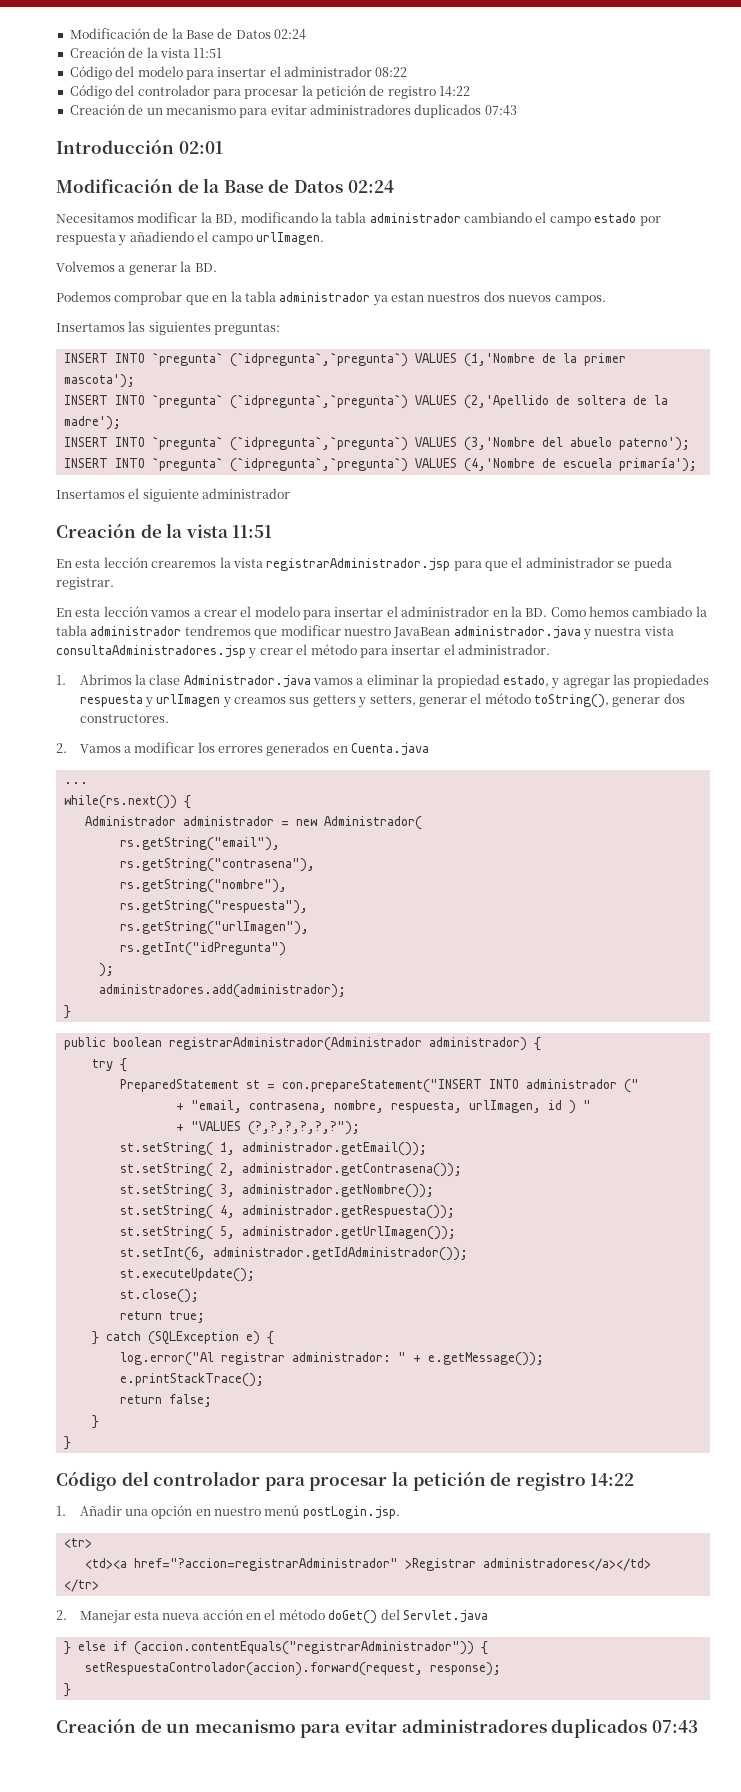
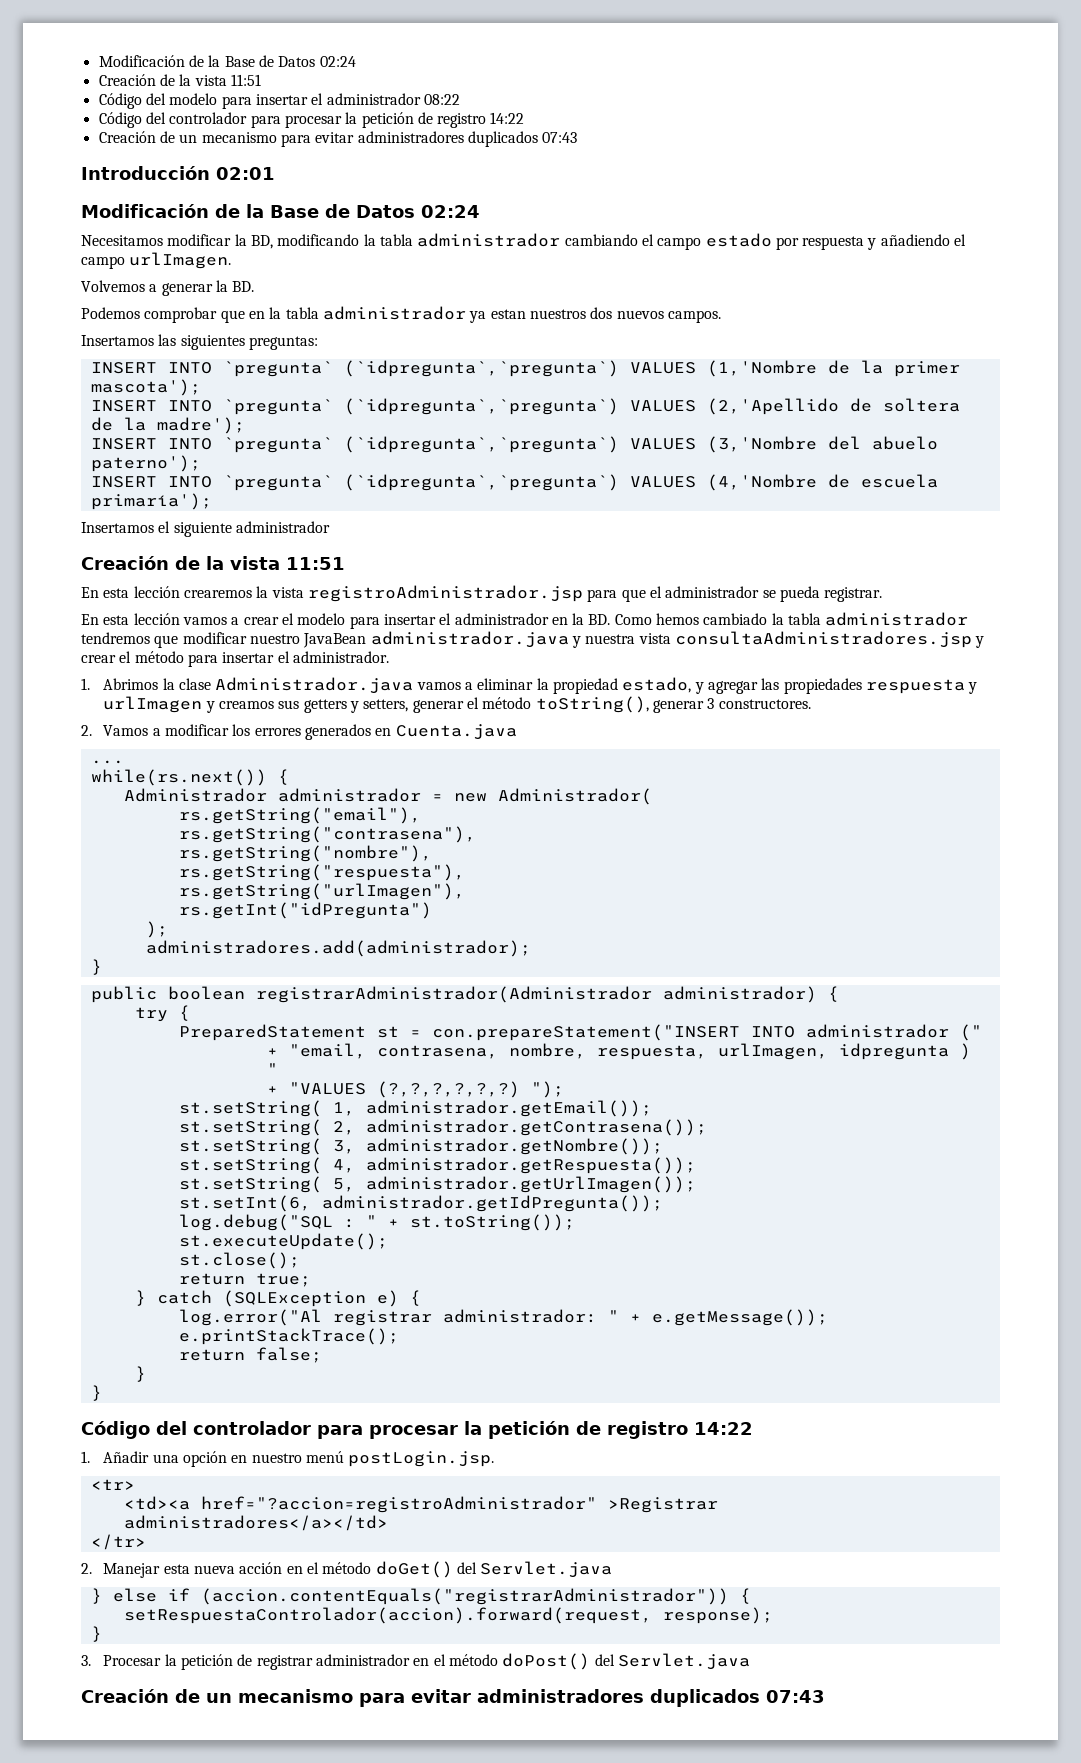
- En esta lección crearemos la vista registrarAdministrador.jsp para que el administrador se pueda registrar.
+ En esta lección crearemos la vista registroAdministrador.jsp para que el administrador se pueda registrar.
- 1. Abrimos la clase Administrador.java vamos a eliminar la propiedad estado, y agregar las propiedades respuesta y urlImagen y creamos sus getters y setters, generar el método toString(), generar dos constructores.
+ 1. Abrimos la clase Administrador.java vamos a eliminar la propiedad estado, y agregar las propiedades respuesta y urlImagen y creamos sus getters y setters, generar el método toString(), generar 3 constructores.
- + "email, contrasena, nombre, respuesta, urlImagen, id ) "
+ + "email, contrasena, nombre, respuesta, urlImagen, idpregunta ) "
- + "VALUES (?,?,?,?,?,?");
+ + "VALUES (?,?,?,?,?,?) ");
- st.setInt(6, administrador.getIdAdministrador());
+ st.setInt(6, administrador.getIdPregunta());
+ log.debug("SQL : " + st.toString());
- <td><a href="?accion=registrarAdministrador" >Registrar administradores</a></td>
+ <td><a href="?accion=registroAdministrador" >Registrar administradores</a></td>
+ 3. Procesar la petición de registrar administrador en el método doPost() del Servlet.java

